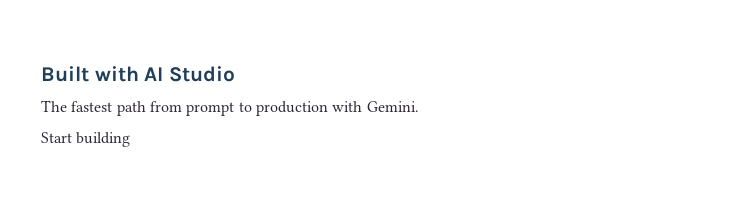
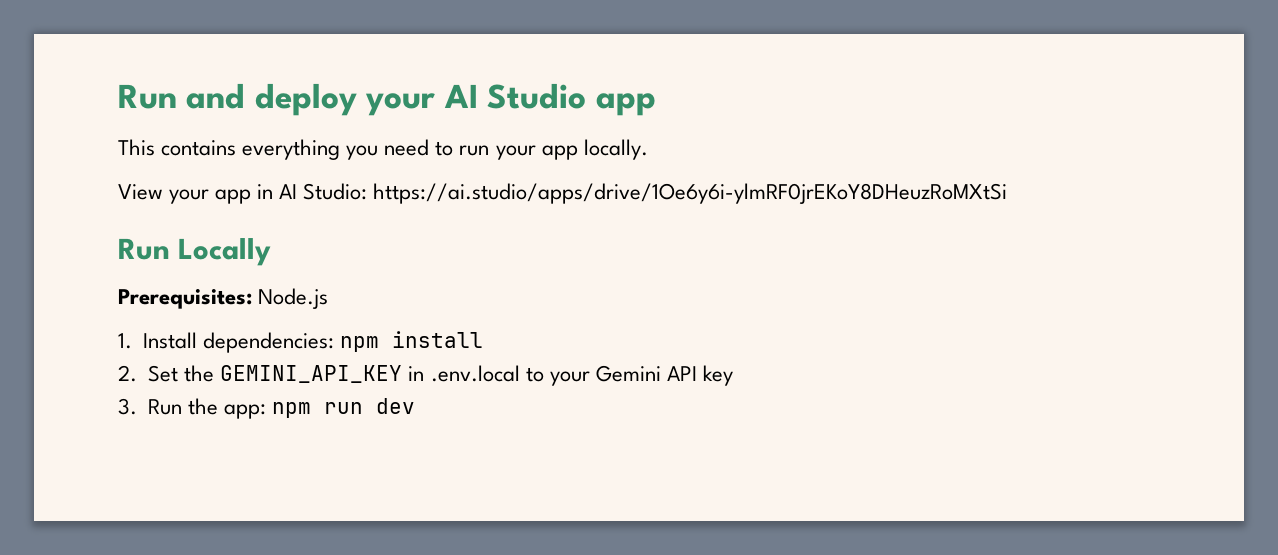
- Built with AI Studio
- The fastest path from prompt to production with Gemini.
- Start building
+ Run and deploy your AI Studio app
+ This contains everything you need to run your app locally.
+ View your app in AI Studio: https://ai.studio/apps/drive/1Oe6y6i-ylmRF0jrEKoY8DHeuzRoMXtSi
+ Run Locally
+ Prerequisites: Node.js
+ 1. Install dependencies: npm install
+ 2. Set the GEMINI_API_KEY in .env.local to your Gemini API key
+ 3. Run the app: npm run dev

